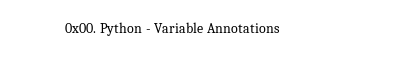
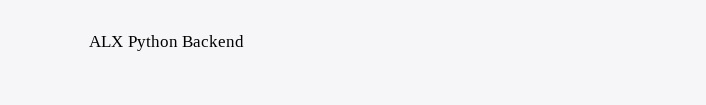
- 0x00. Python - Variable Annotations
+ ALX Python Backend

